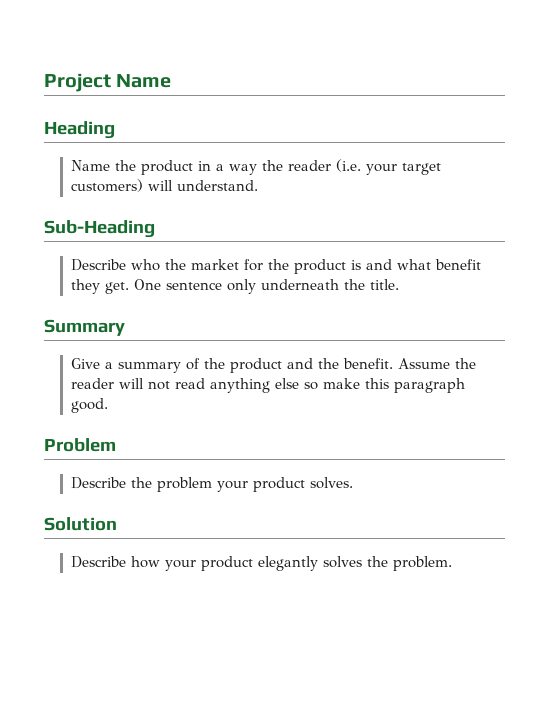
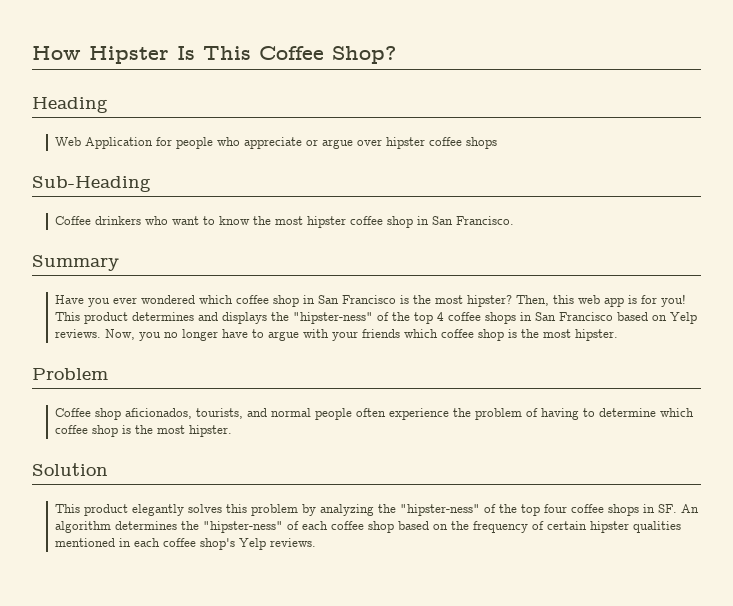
- Project Name
+ How Hipster Is This Coffee Shop?
  Heading
- Name the product in a way the reader (i.e. your target customers) will understand.
+ Web Application for people who appreciate or argue over hipster coffee shops
  Sub-Heading
- Describe who the market for the product is and what benefit they get. One sentence only underneath the title.
+ Coffee drinkers who want to know the most hipster coffee shop in San Francisco.
  Summary
- Give a summary of the product and the benefit. Assume the reader will not read anything else so make this paragraph good.
+ Have you ever wondered which coffee shop in San Francisco is the most hipster? Then, this web app is for you! This product determines and displays the "hipster-ness" of the top 4 coffee shops in San Francisco based on Yelp reviews. Now, you no longer have to argue with your friends which coffee shop is the most hipster.
  Problem
- Describe the problem your product solves.
+ Coffee shop aficionados, tourists, and normal people often experience the problem of having to determine which coffee shop is the most hipster.
  Solution
- Describe how your product elegantly solves the problem.
+ This product elegantly solves this problem by analyzing the "hipster-ness" of the top four coffee shops in SF. An algorithm determines the "hipster-ness" of each coffee shop based on the frequency of certain hipster qualities mentioned in each coffee shop's Yelp reviews.

